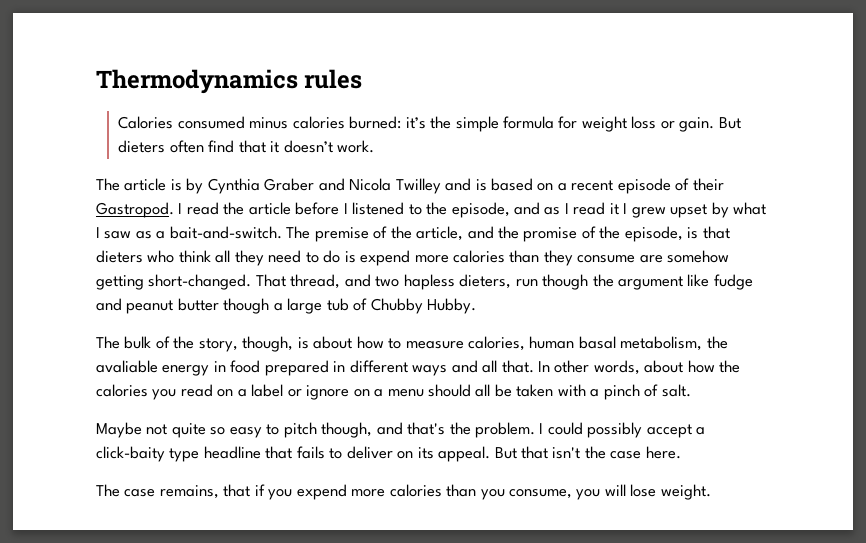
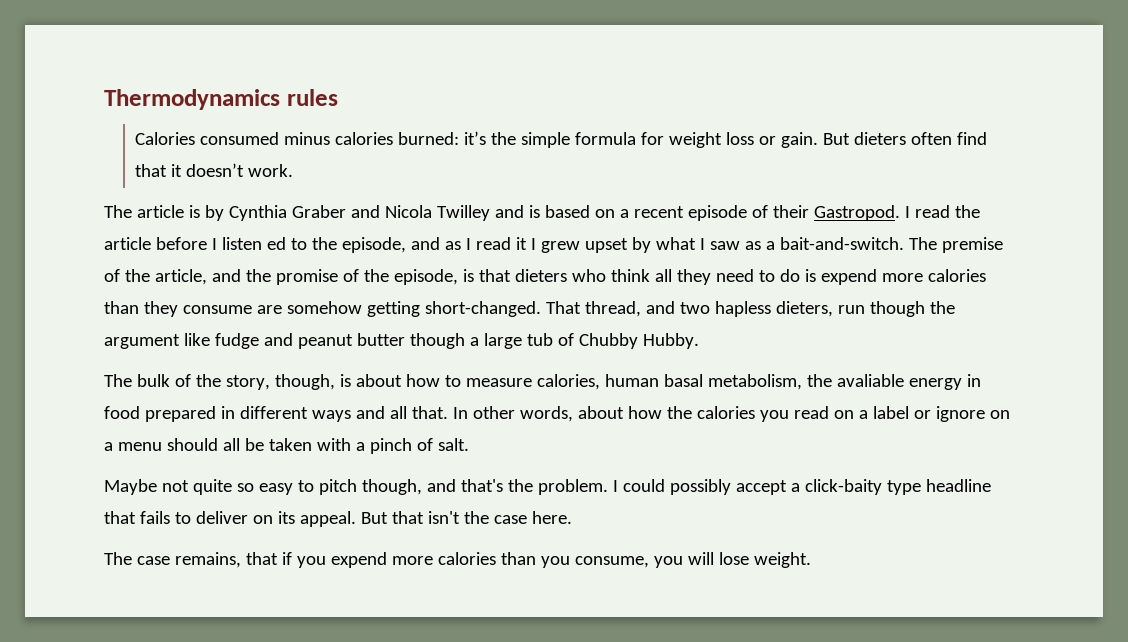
- I read the article before I listened to the episode, and as I read it I grew upset by what I saw as a bait-and-switch.
+ I read the article before I listen ed to the episode, and as I read it I grew upset by what I saw as a bait-and-switch.

